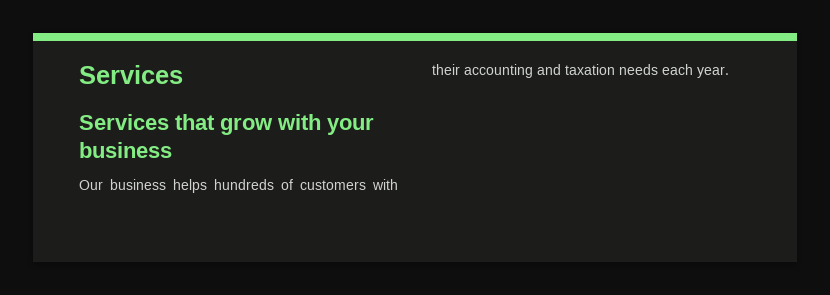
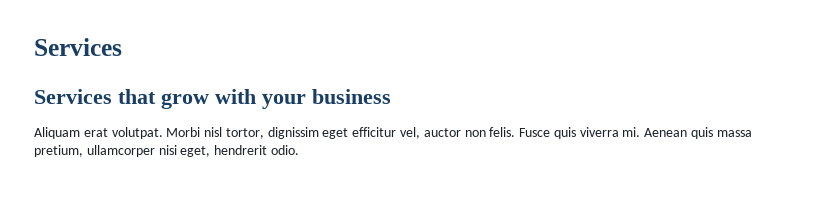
- Our business helps hundreds of customers with their accounting and taxation needs each year.
+ Aliquam erat volutpat. Morbi nisl tortor, dignissim eget efficitur vel, auctor non felis. Fusce quis viverra mi. Aenean quis massa pretium, ullamcorper nisi eget, hendrerit odio.

